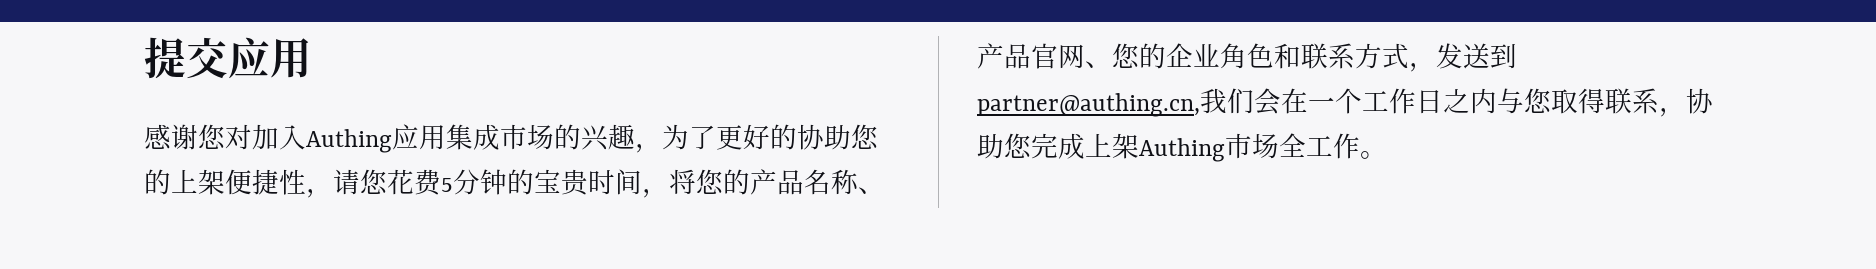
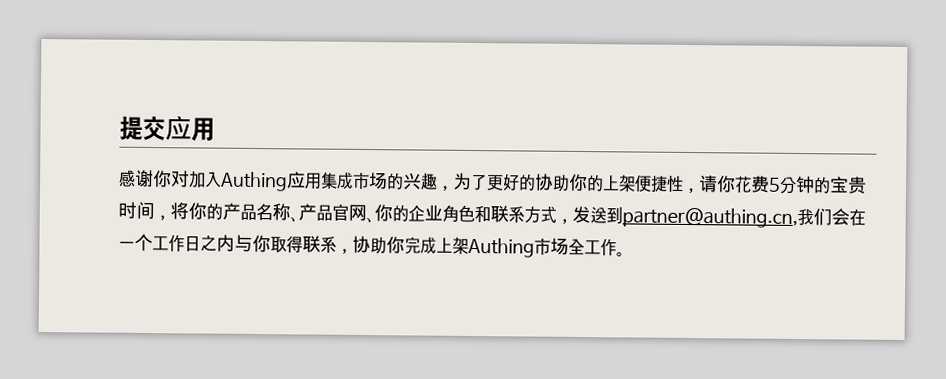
- 感谢您对加入Authing应用集成市场的兴趣，为了更好的协助您的上架便捷性，请您花费5分钟的宝贵时间，将您的产品名称、产品官网、您的企业角色和联系方式，发送到partner@authing.cn,我们会在一个工作日之内与您取得联系，协助您完成上架Authing市场全工作。
+ 感谢你对加入Authing应用集成市场的兴趣，为了更好的协助你的上架便捷性，请你花费5分钟的宝贵时间，将你的产品名称、产品官网、你的企业角色和联系方式，发送到partner@authing.cn,我们会在一个工作日之内与你取得联系，协助你完成上架Authing市场全工作。

